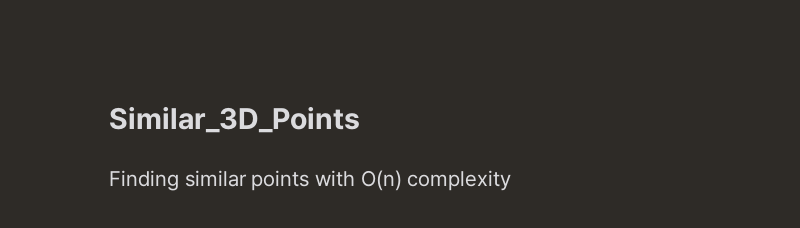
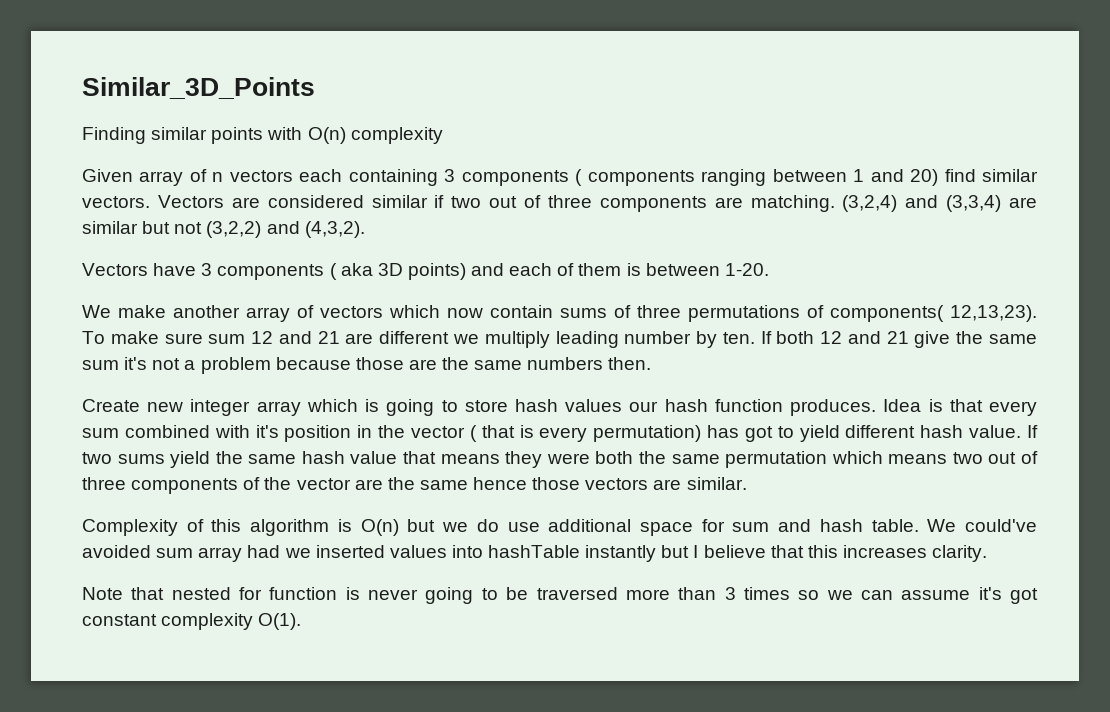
+ Given array of n vectors each containing 3 components ( components ranging between 1 and 20) find similar vectors. Vectors are considered similar if two out of three components are matching. (3,2,4) and (3,3,4) are similar but not (3,2,2) and (4,3,2).
+ Vectors have 3 components ( aka 3D points) and each of them is between 1-20.
+ We make another array of vectors which now contain sums of three permutations of components( 12,13,23). To make sure sum 12 and 21 are different we multiply leading number by ten. If both 12 and 21 give the same sum it's not a problem because those are the same numbers then.
+ Create new integer array which is going to store hash values our hash function produces. Idea is that every sum combined with it's position in the vector ( that is every permutation) has got to yield different hash value. If two sums yield the same hash value that means they were both the same permutation which means two out of three components of the vector are the same hence those vectors are similar.
+ Complexity of this algorithm is O(n) but we do use additional space for sum and hash table. We could've avoided sum array had we inserted values into hashTable instantly but I believe that this increases clarity.
+ Note that nested for function is never going to be traversed more than 3 times so we can assume it's got constant complexity O(1).

